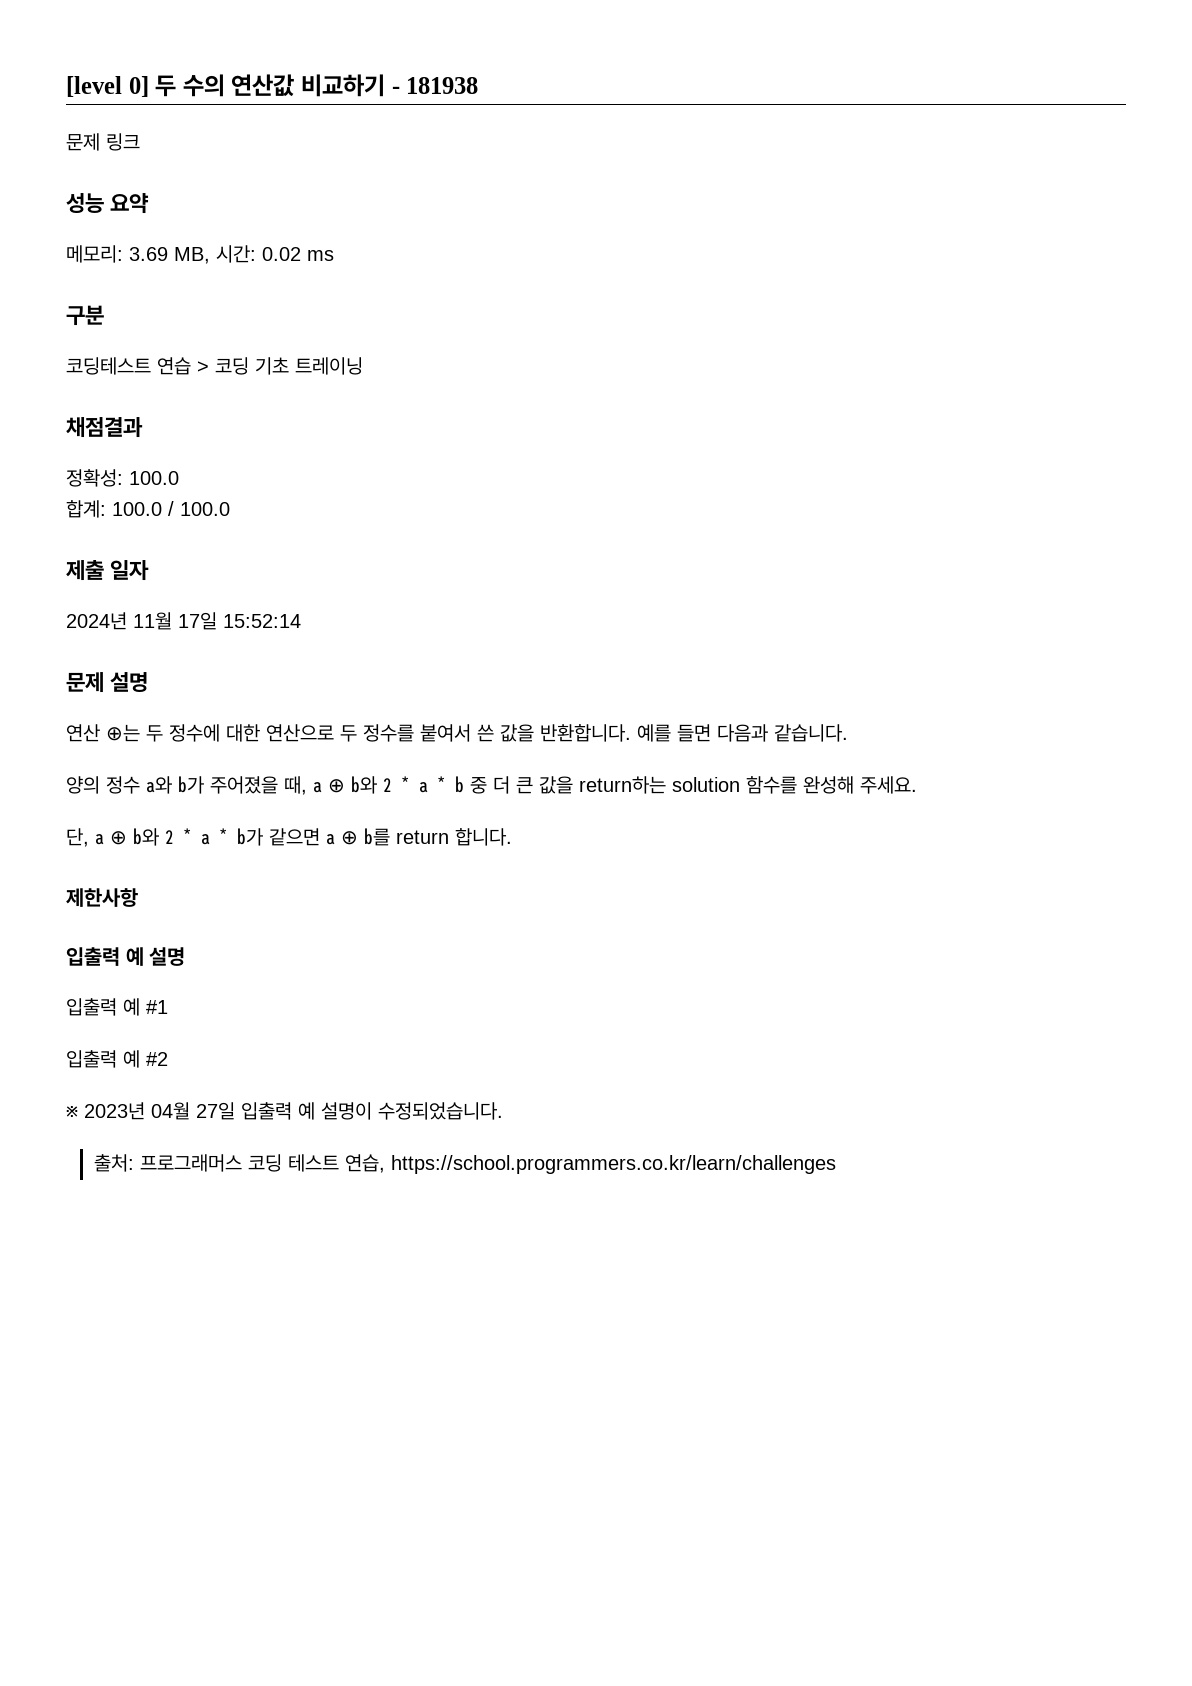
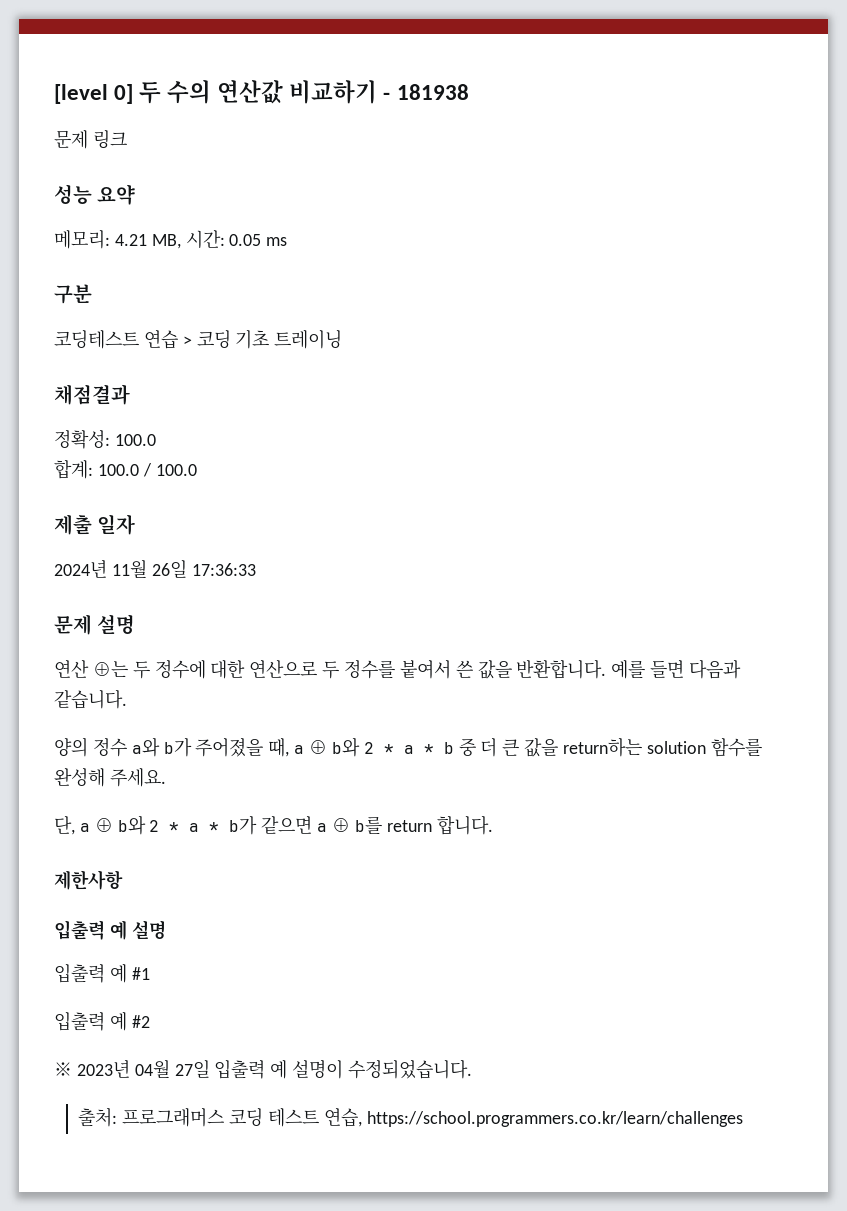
- 메모리: 3.69 MB, 시간: 0.02 ms
+ 메모리: 4.21 MB, 시간: 0.05 ms
- 2024년 11월 17일 15:52:14
+ 2024년 11월 26일 17:36:33

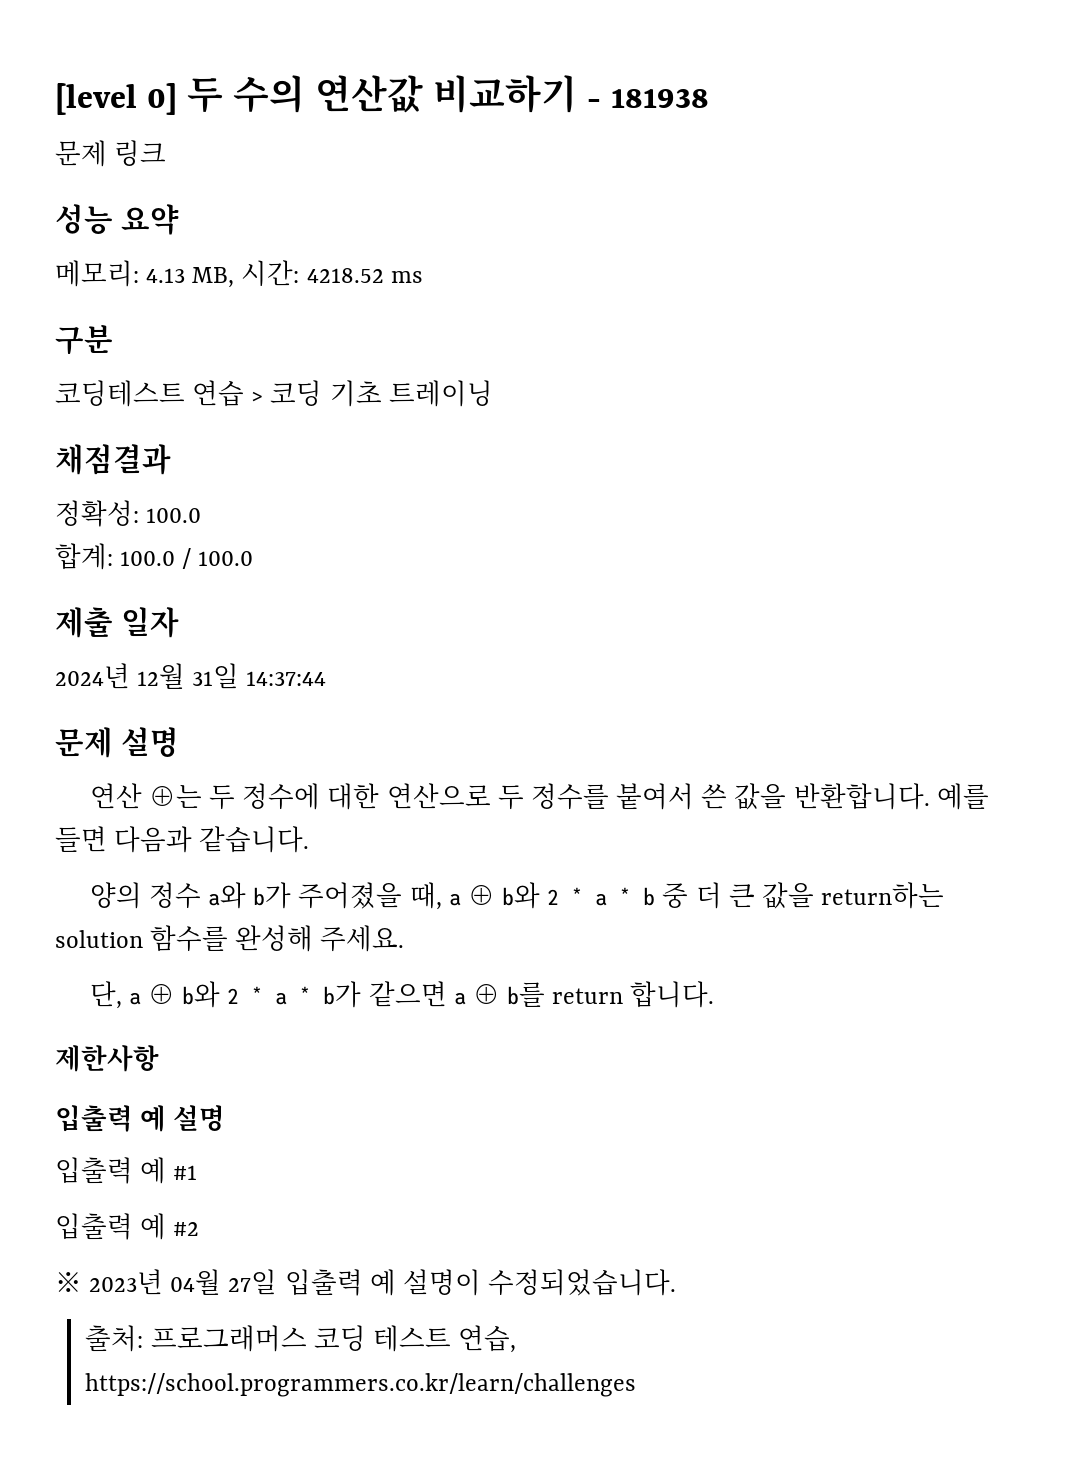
- 메모리: 4.21 MB, 시간: 0.05 ms
+ 메모리: 4.13 MB, 시간: 4218.52 ms
- 2024년 11월 26일 17:36:33
+ 2024년 12월 31일 14:37:44

